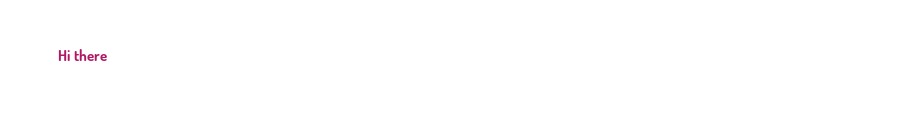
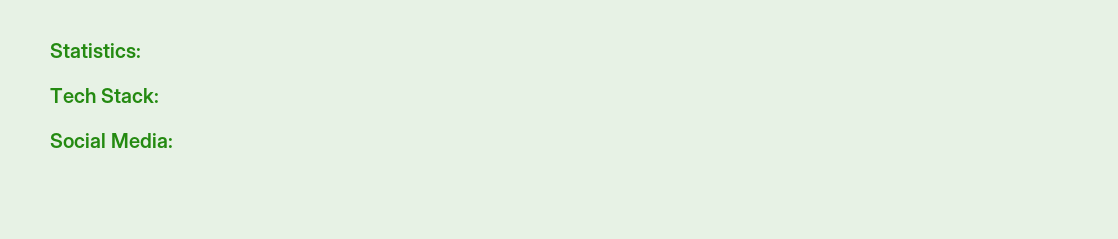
- Hi there
+ Statistics:
+ Tech Stack:
+ Social Media:

